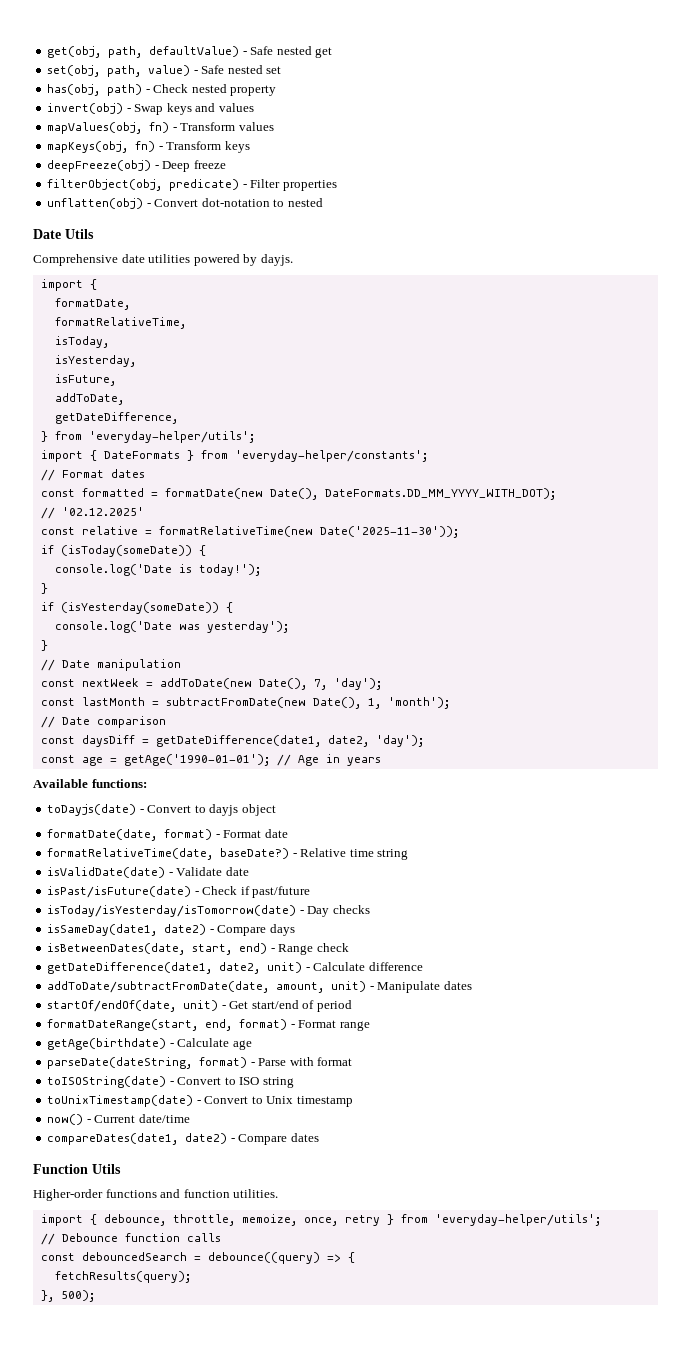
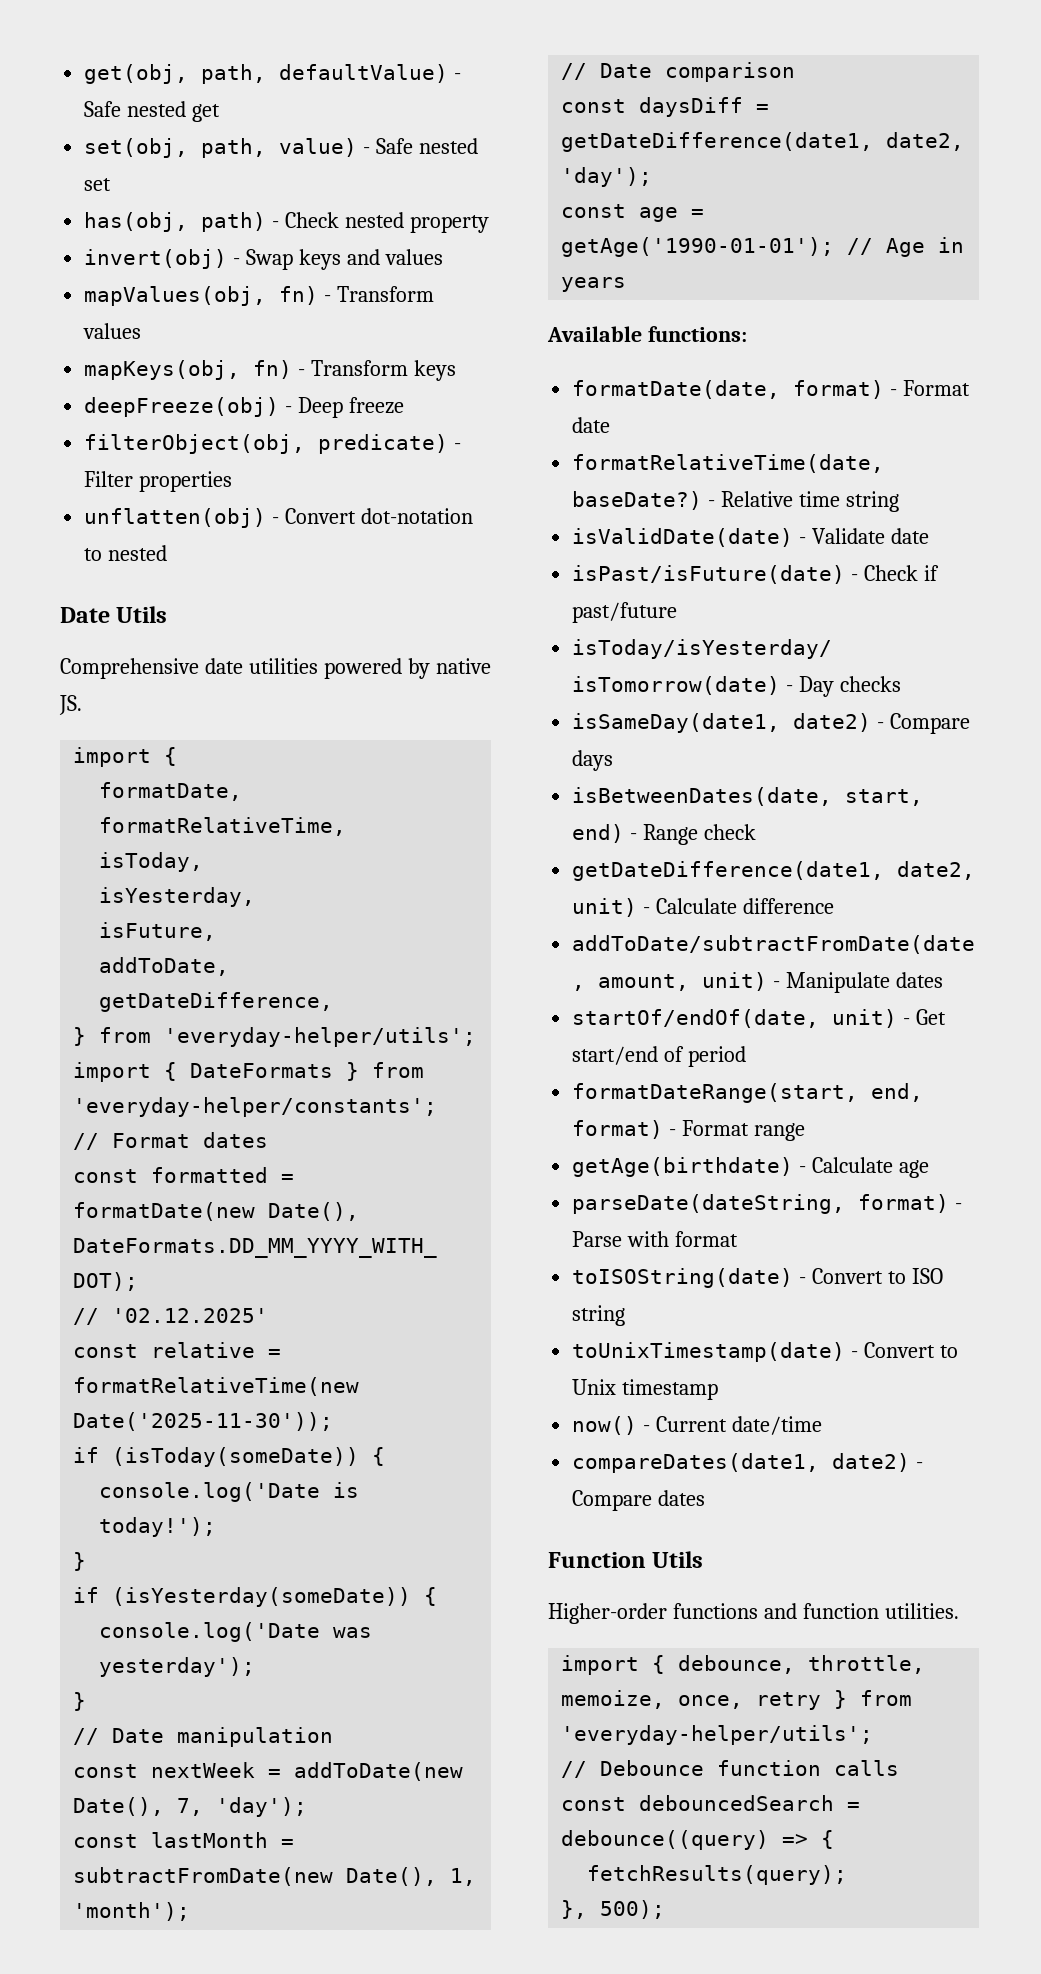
- Comprehensive date utilities powered by dayjs.
+ Comprehensive date utilities powered by native JS.
- toDayjs(date) - Convert to dayjs object

